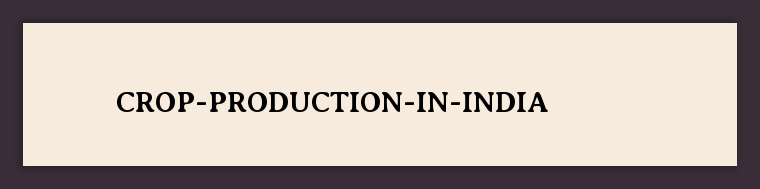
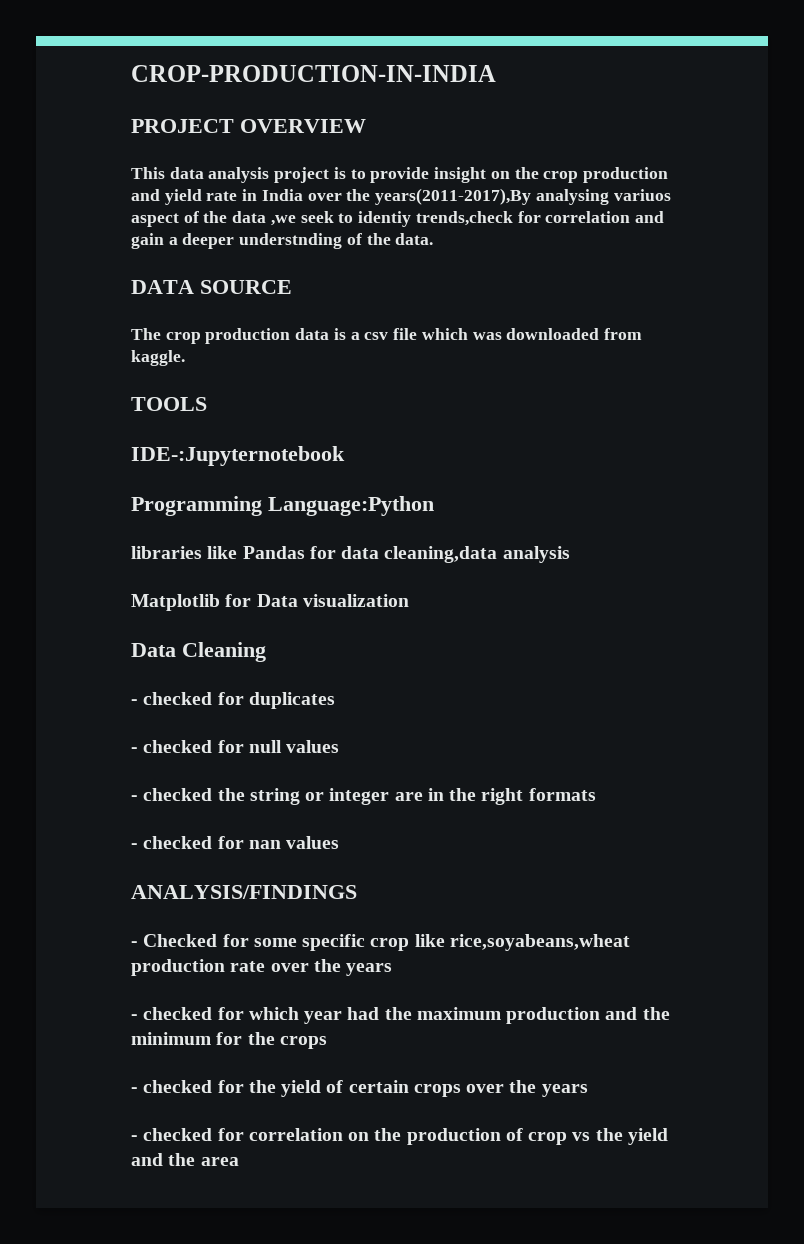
+ PROJECT OVERVIEW
+ This data analysis project is to provide insight on the crop production and yield rate in India over the years(2011-2017),By analysing variuos aspect of the data ,we seek to identiy trends,check for correlation and gain a deeper understnding of the data.
+ DATA SOURCE
+ The crop production data is a csv file which was downloaded from kaggle.
+ TOOLS
+ IDE-:Jupyternotebook
+ Programming Language:Python
+ libraries like Pandas for data cleaning,data analysis
+ Matplotlib for Data visualization
+ Data Cleaning
+ - checked for duplicates
+ - checked for null values
+ - checked the string or integer are in the right formats
+ - checked for nan values
+ ANALYSIS/FINDINGS
+ - Checked for some specific crop like rice,soyabeans,wheat production rate over the years
+ - checked for which year had the maximum production and the minimum for the crops
+ - checked for the yield of certain crops over the years
+ - checked for correlation on the production of crop vs the yield and the area

